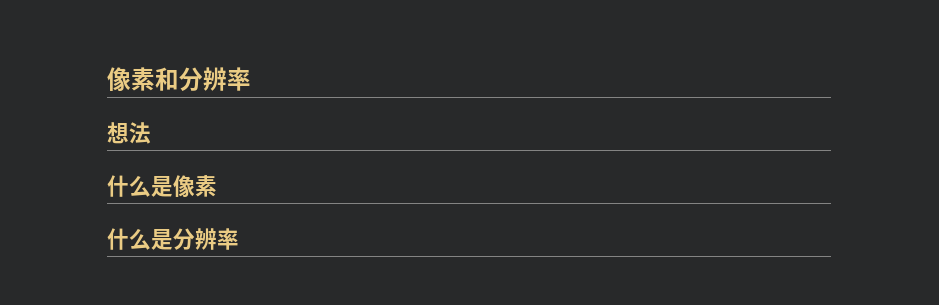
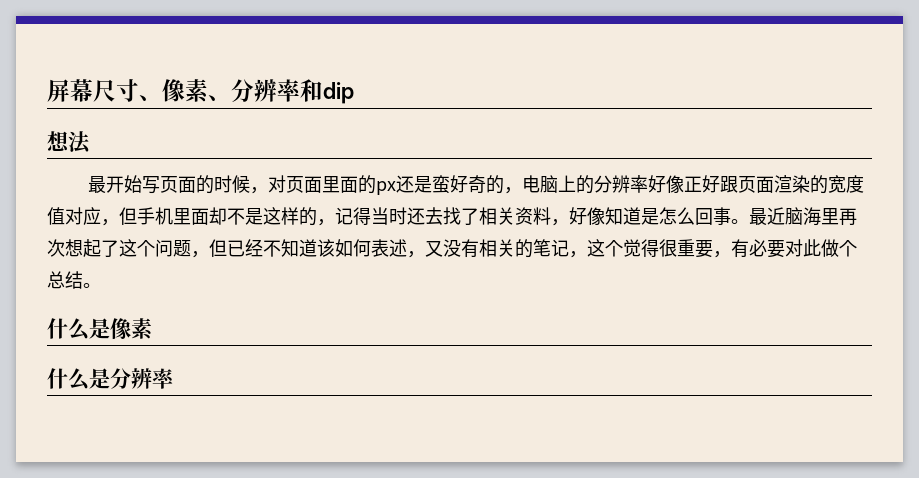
- 像素和分辨率
+ 屏幕尺寸、像素、分辨率和dip
+ 最开始写页面的时候，对页面里面的px还是蛮好奇的，电脑上的分辨率好像正好跟页面渲染的宽度值对应，但手机里面却不是这样的，记得当时还去找了相关资料，好像知道是怎么回事。最近脑海里再次想起了这个问题，但已经不知道该如何表述，又没有相关的笔记，这个觉得很重要，有必要对此做个总结。

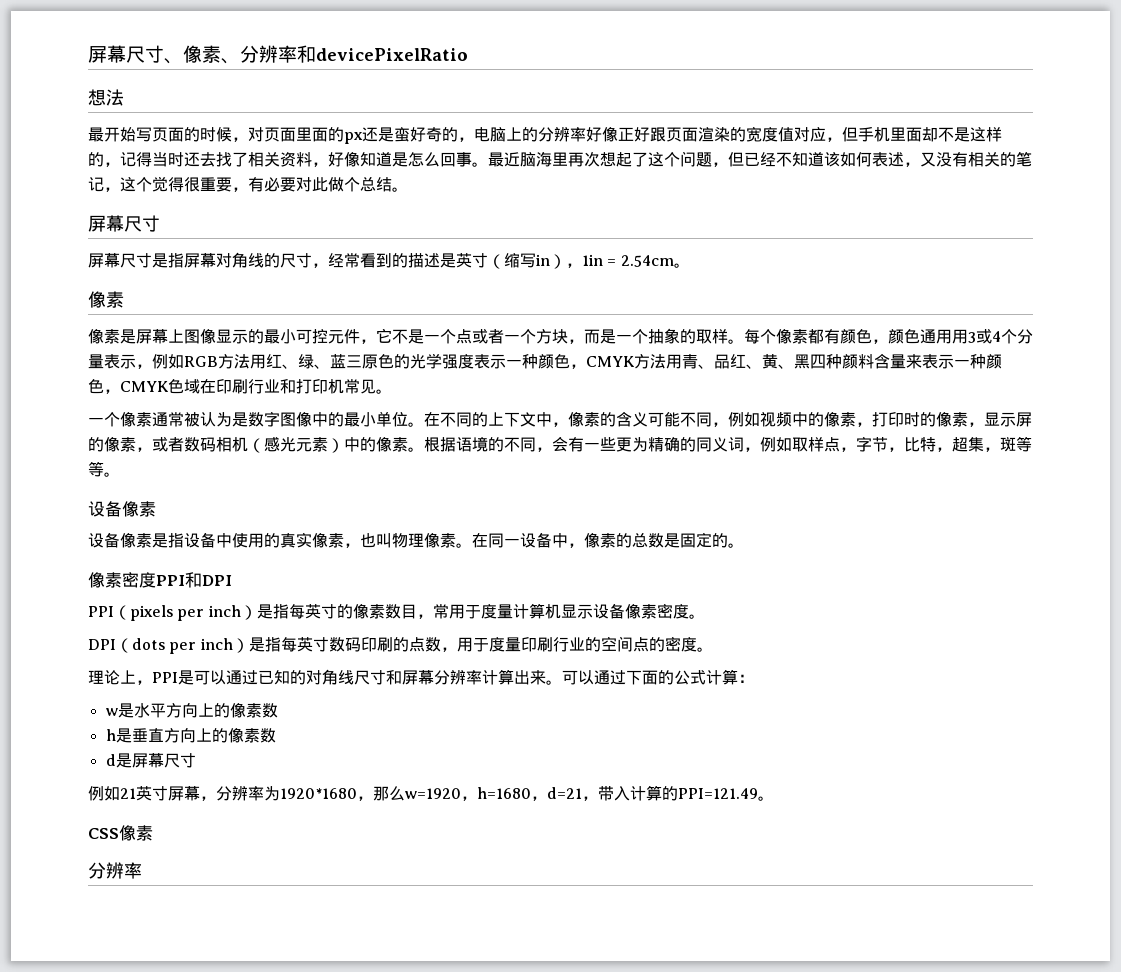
- 屏幕尺寸、像素、分辨率和dip
+ 屏幕尺寸、像素、分辨率和devicePixelRatio
  最近脑海里再次想起了这个问题，但已经不知道该如何表述，又没有相关的笔记，这个觉得很重要，有必要对此做个总结。
- 什么是像素
- 什么是分辨率
+ 屏幕尺寸
+ 屏幕尺寸是指屏幕对角线的尺寸，经常看到的描述是英寸（缩写in），1in = 2.54cm。
+ 像素
+ 像素是屏幕上图像显示的最小可控元件，它不是一个点或者一个方块，而是一个抽象的取样。每个像素都有颜色，颜色通用用3或4个分量表示，例如RGB方法用红、绿、蓝三原色的光学强度表示一种颜色，CMYK方法用青、品红、黄、黑四种颜料含量来表示一种颜色，CMYK色域在印刷行业和打印机常见。
+ 一个像素通常被认为是数字图像中的最小单位。在不同的上下文中，像素的含义可能不同，例如视频中的像素，打印时的像素，显示屏的像素，或者数码相机（感光元素）中的像素。根据语境的不同，会有一些更为精确的同义词，例如取样点，字节，比特，超集，斑等等。
+ 设备像素
+ 设备像素是指设备中使用的真实像素，也叫物理像素。在同一设备中，像素的总数是固定的。
+ 像素密度PPI和DPI
+ PPI（pixels per inch）是指每英寸的像素数目，常用于度量计算机显示设备像素密度。
+ DPI（dots per inch）是指每英寸数码印刷的点数，用于度量印刷行业的空间点的密度。
+ 理论上，PPI是可以通过已知的对角线尺寸和屏幕分辨率计算出来。可以通过下面的公式计算：
+ w是水平方向上的像素数
+ h是垂直方向上的像素数
+ d是屏幕尺寸
+ 例如21英寸屏幕，分辨率为1920*1680，那么w=1920，h=1680，d=21，带入计算的PPI=121.49。
+ CSS像素
+ 分辨率

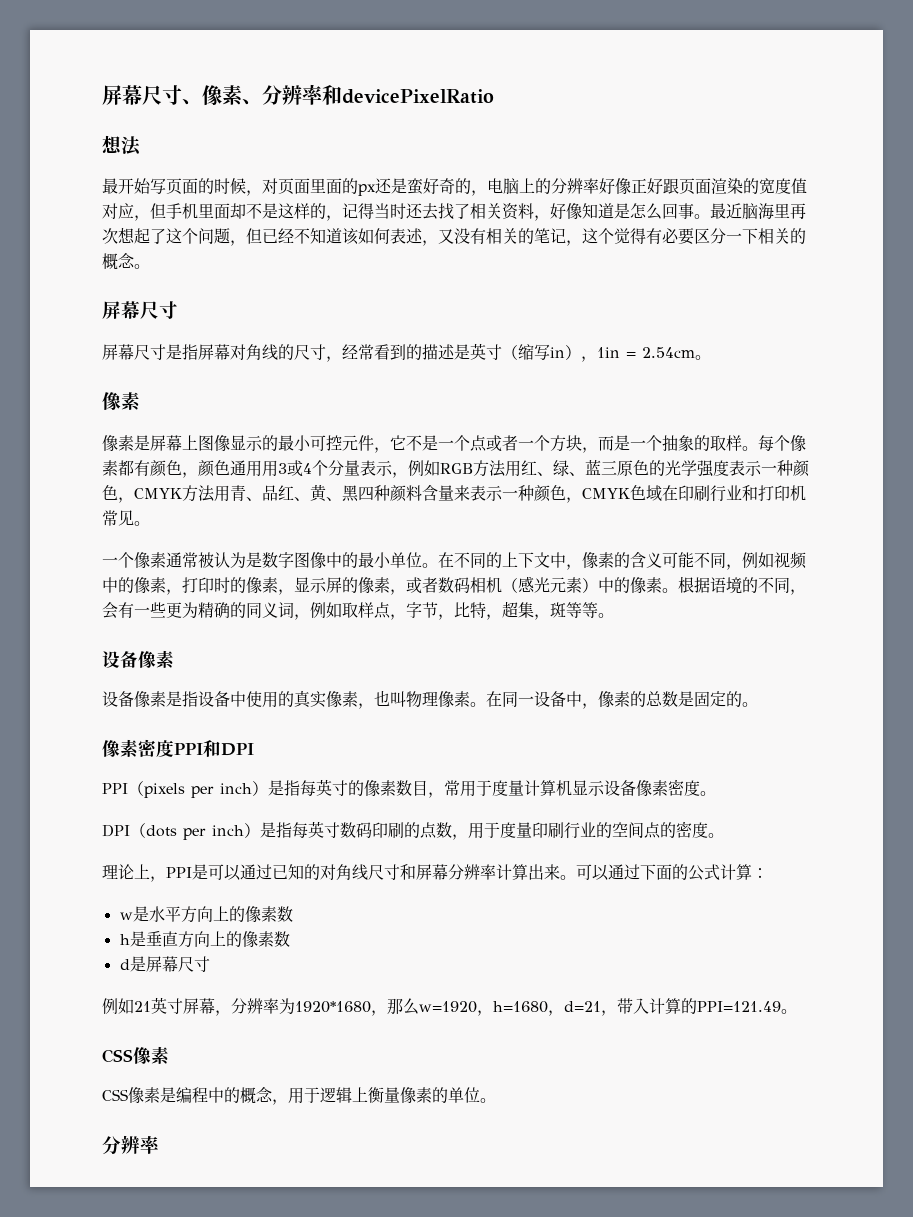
- 最近脑海里再次想起了这个问题，但已经不知道该如何表述，又没有相关的笔记，这个觉得很重要，有必要对此做个总结。
+ 最近脑海里再次想起了这个问题，但已经不知道该如何表述，又没有相关的笔记，这个觉得有必要区分一下相关的概念。
+ CSS像素是编程中的概念，用于逻辑上衡量像素的单位。

